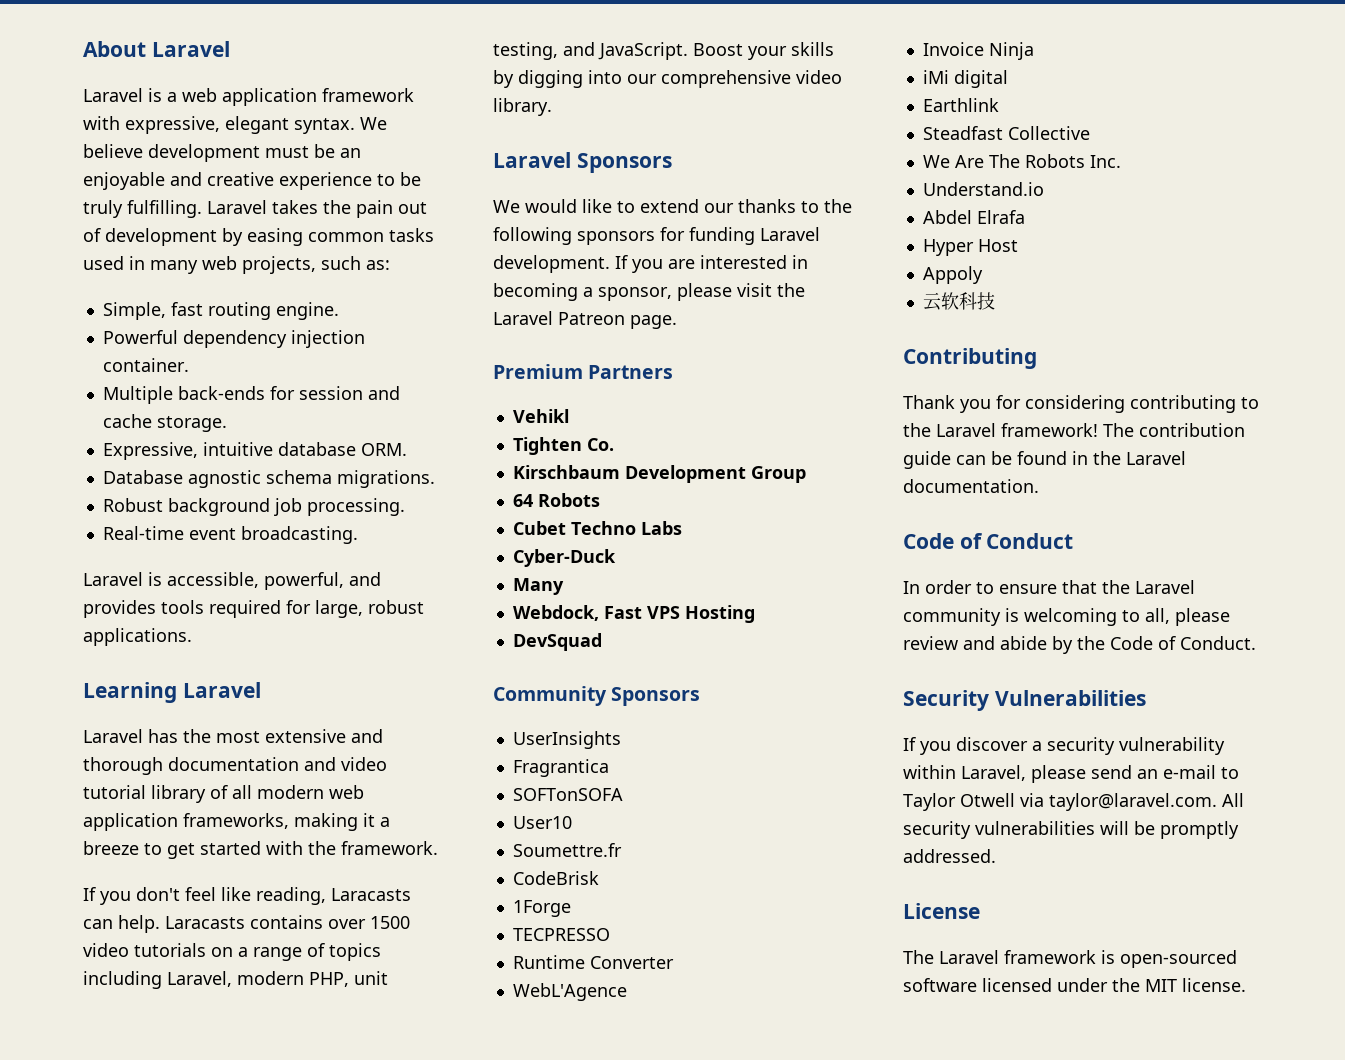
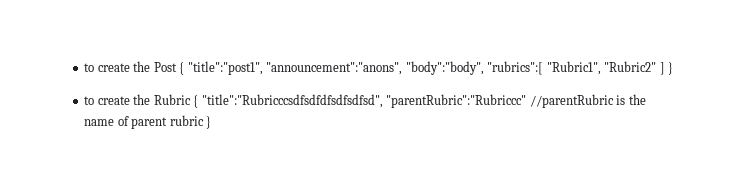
- About Laravel
- Laravel is a web application framework with expressive, elegant syntax. We believe development must be an enjoyable and creative experience to be truly fulfilling. Laravel takes the pain out of development by easing common tasks used in many web projects, such as:
- Simple, fast routing engine.
- Powerful dependency injection container.
- Multiple back-ends for session and cache storage.
- Expressive, intuitive database ORM.
- Database agnostic schema migrations.
- Robust background job processing.
- Real-time event broadcasting.
- Laravel is accessible, powerful, and provides tools required for large, robust applications.
- Learning Laravel
- Laravel has the most extensive and thorough documentation and video tutorial library of all modern web application frameworks, making it a breeze to get started with the framework.
- If you don't feel like reading, Laracasts can help. Laracasts contains over 1500 video tutorials on a range of topics including Laravel, modern PHP, unit testing, and JavaScript. Boost your skills by digging into our comprehensive video library.
- Laravel Sponsors
- We would like to extend our thanks to the following sponsors for funding Laravel development. If you are interested in becoming a sponsor, please visit the Laravel Patreon page.
- Premium Partners
- Vehikl
- Tighten Co.
- Kirschbaum Development Group
- 64 Robots
- Cubet Techno Labs
- Cyber-Duck
- Many
- Webdock, Fast VPS Hosting
- DevSquad
- Community Sponsors
- UserInsights
- Fragrantica
- SOFTonSOFA
- User10
- Soumettre.fr
- CodeBrisk
- 1Forge
- TECPRESSO
- Runtime Converter
- WebL'Agence
- Invoice Ninja
- iMi digital
- Earthlink
- Steadfast Collective
- We Are The Robots Inc.
- Understand.io
- Abdel Elrafa
- Hyper Host
- Appoly
- 云软科技
- Contributing
- Thank you for considering contributing to the Laravel framework! The contribution guide can be found in the Laravel documentation.
- Code of Conduct
- In order to ensure that the Laravel community is welcoming to all, please review and abide by the Code of Conduct.
- Security Vulnerabilities
- If you discover a security vulnerability within Laravel, please send an e-mail to Taylor Otwell via taylor@laravel.com. All security vulnerabilities will be promptly addressed.
- License
- The Laravel framework is open-sourced software licensed under the MIT license.
+ to create the Post { "title":"post1", "announcement":"anons", "body":"body", "rubrics":[ "Rubric1", "Rubric2" ] }
+ to create the Rubric { "title":"Rubricccsdfsdfdfsdfsdfsd", "parentRubric":"Rubriccc" //parentRubric is the name of parent rubric }

